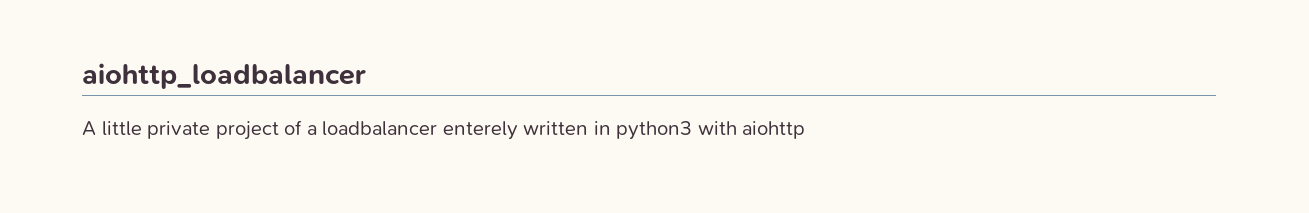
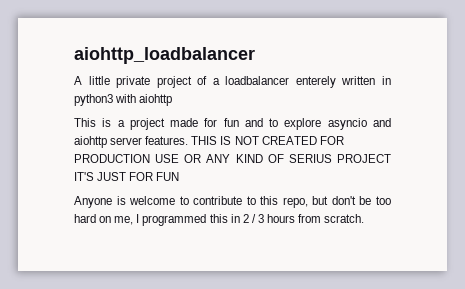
+ This is a project made for fun and to explore asyncio and aiohttp server features. THIS IS NOT CREATED FOR PRODUCTION USE OR ANY KIND OF SERIUS PROJECT IT'S JUST FOR FUN
+ Anyone is welcome to contribute to this repo, but don't be too hard on me, I programmed this in 2 / 3 hours from scratch.

